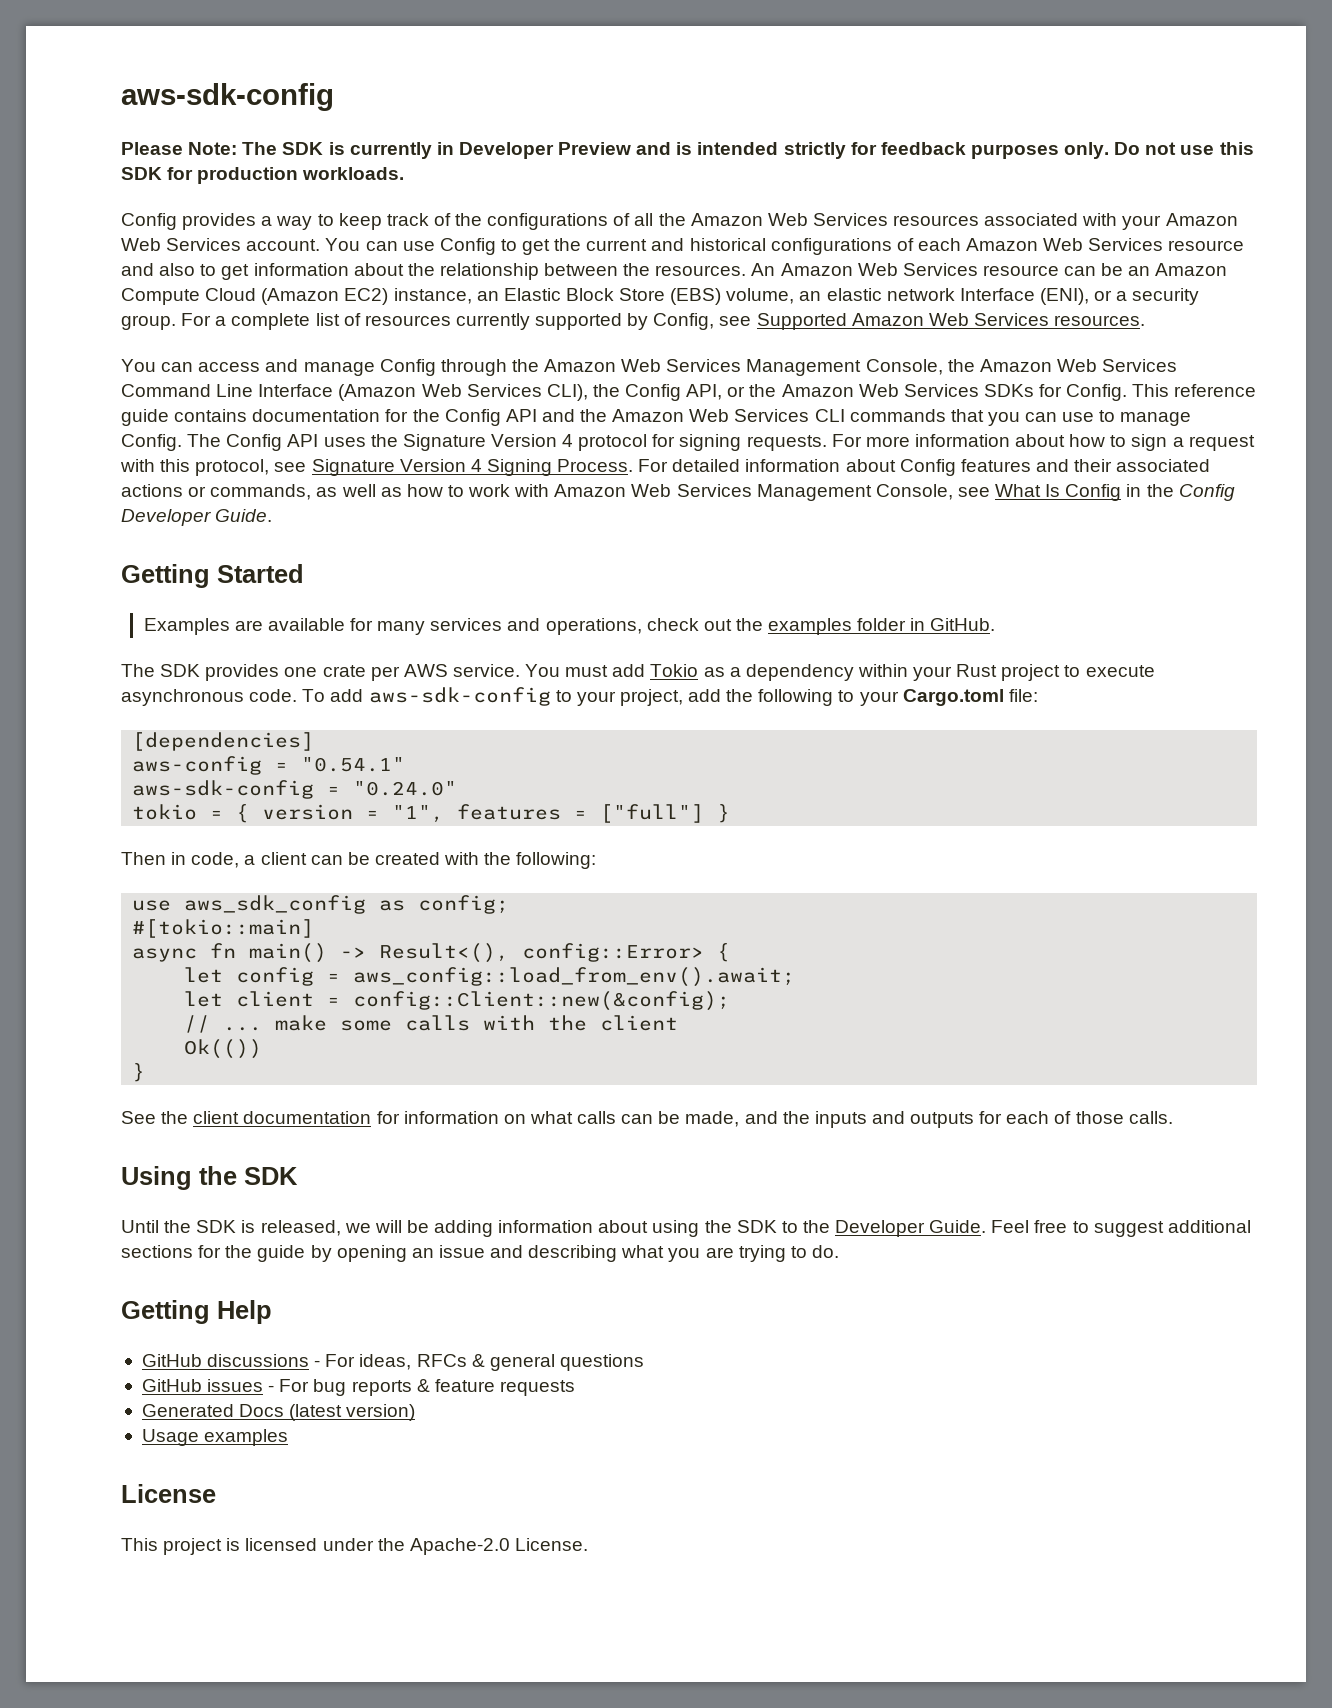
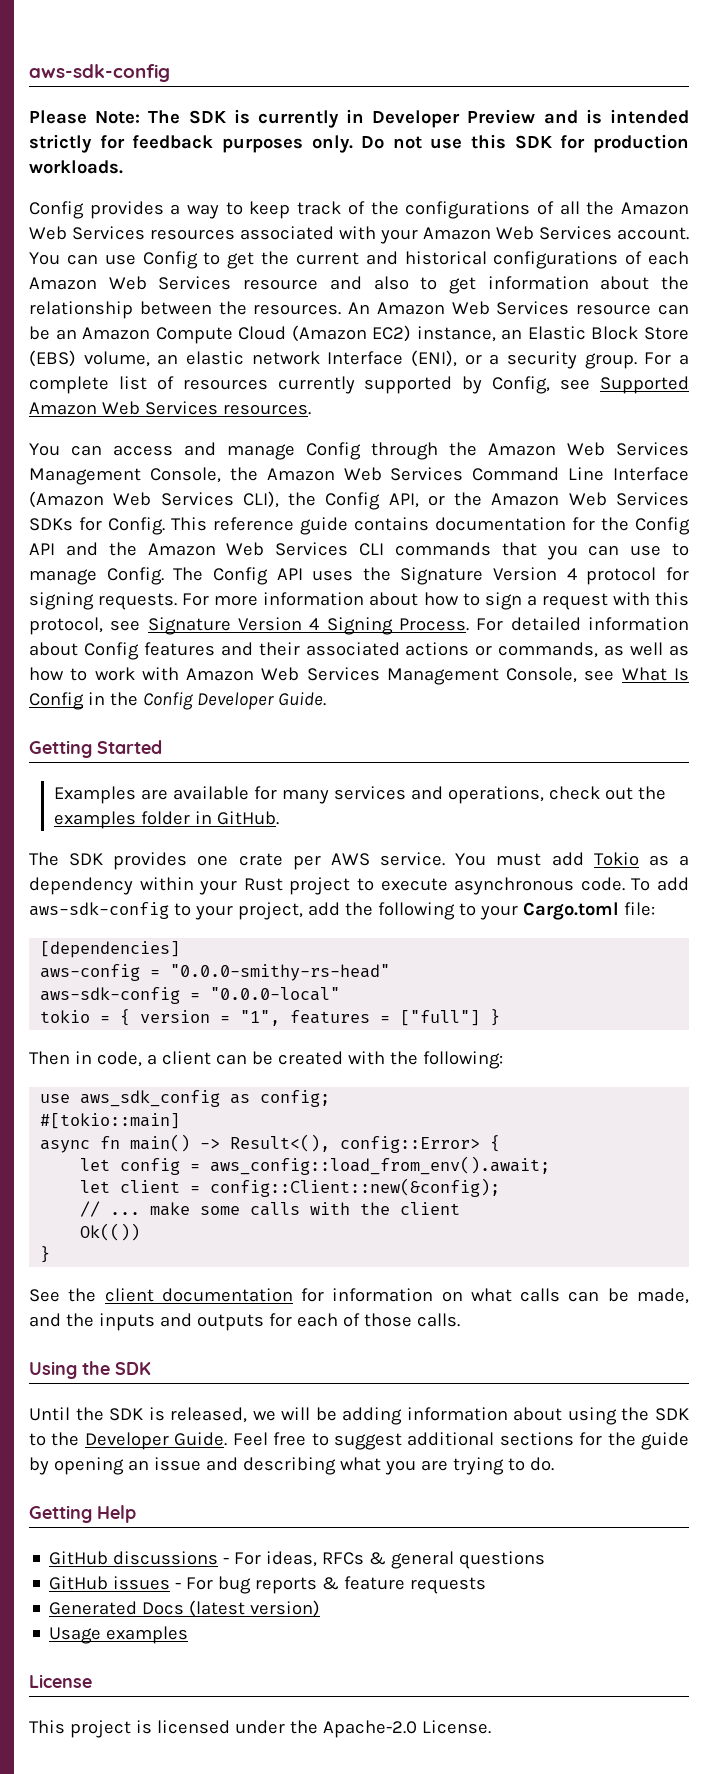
- aws-config = "0.54.1"
+ aws-config = "0.0.0-smithy-rs-head"
- aws-sdk-config = "0.24.0"
+ aws-sdk-config = "0.0.0-local"

